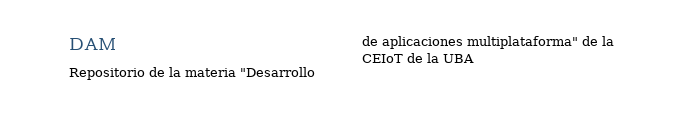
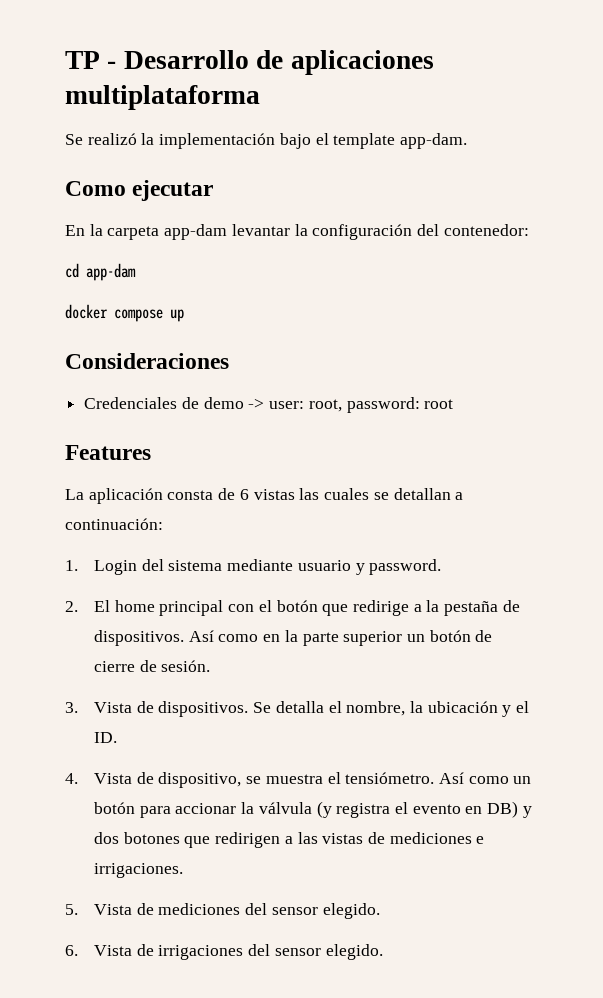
- DAM
- Repositorio de la materia "Desarrollo de aplicaciones multiplataforma" de la CEIoT de la UBA
+ TP - Desarrollo de aplicaciones multiplataforma
+ Se realizó la implementación bajo el template app-dam.
+ Como ejecutar
+ En la carpeta app-dam levantar la configuración del contenedor:
+ cd app-dam
+ docker compose up
+ Consideraciones
+ Credenciales de demo -> user: root, password: root
+ Features
+ La aplicación consta de 6 vistas las cuales se detallan a continuación:
+ 1. Login del sistema mediante usuario y password.
+ 2. El home principal con el botón que redirige a la pestaña de dispositivos. Así como en la parte superior un botón de cierre de sesión.
+ 3. Vista de dispositivos. Se detalla el nombre, la ubicación y el ID.
+ 4. Vista de dispositivo, se muestra el tensiómetro. Así como un botón para accionar la válvula (y registra el evento en DB) y dos botones que redirigen a las vistas de mediciones e irrigaciones.
+ 5. Vista de mediciones del sensor elegido.
+ 6. Vista de irrigaciones del sensor elegido.

